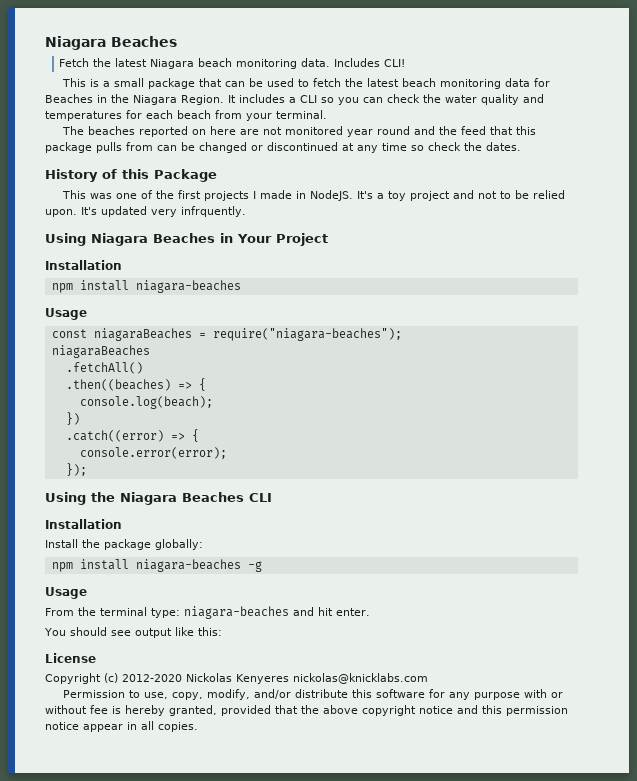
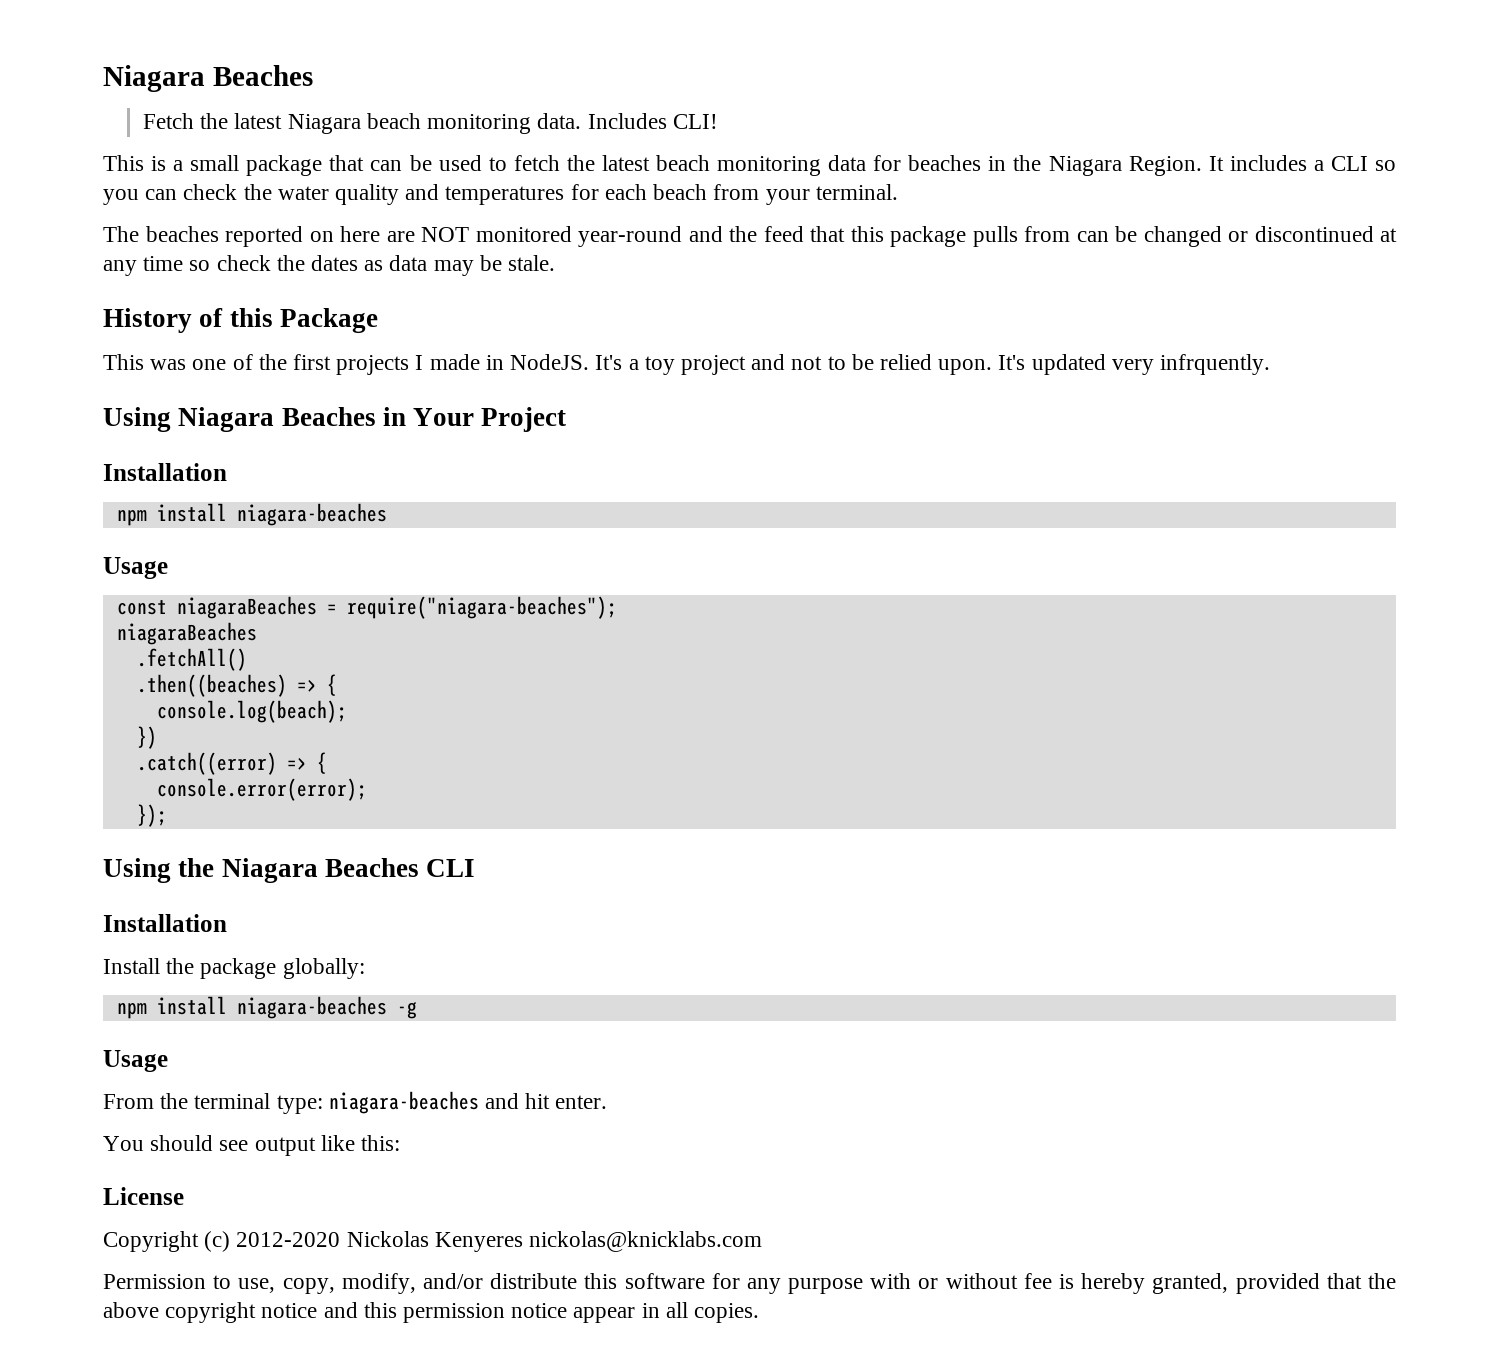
- This is a small package that can be used to fetch the latest beach monitoring data for Beaches in the Niagara Region.
+ This is a small package that can be used to fetch the latest beach monitoring data for beaches in the Niagara Region.
- The beaches reported on here are not monitored year round and the feed that this package pulls from can be changed or discontinued at any time so check the dates.
+ The beaches reported on here are NOT monitored year-round and the feed that this package pulls from can be changed or discontinued at any time so check the dates as data may be stale.

